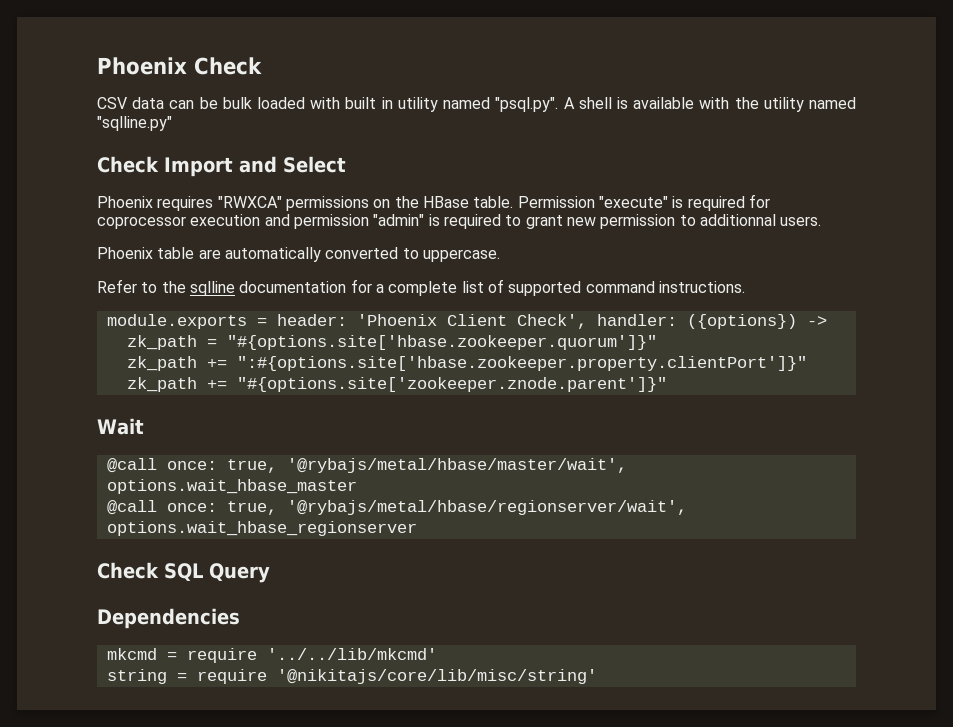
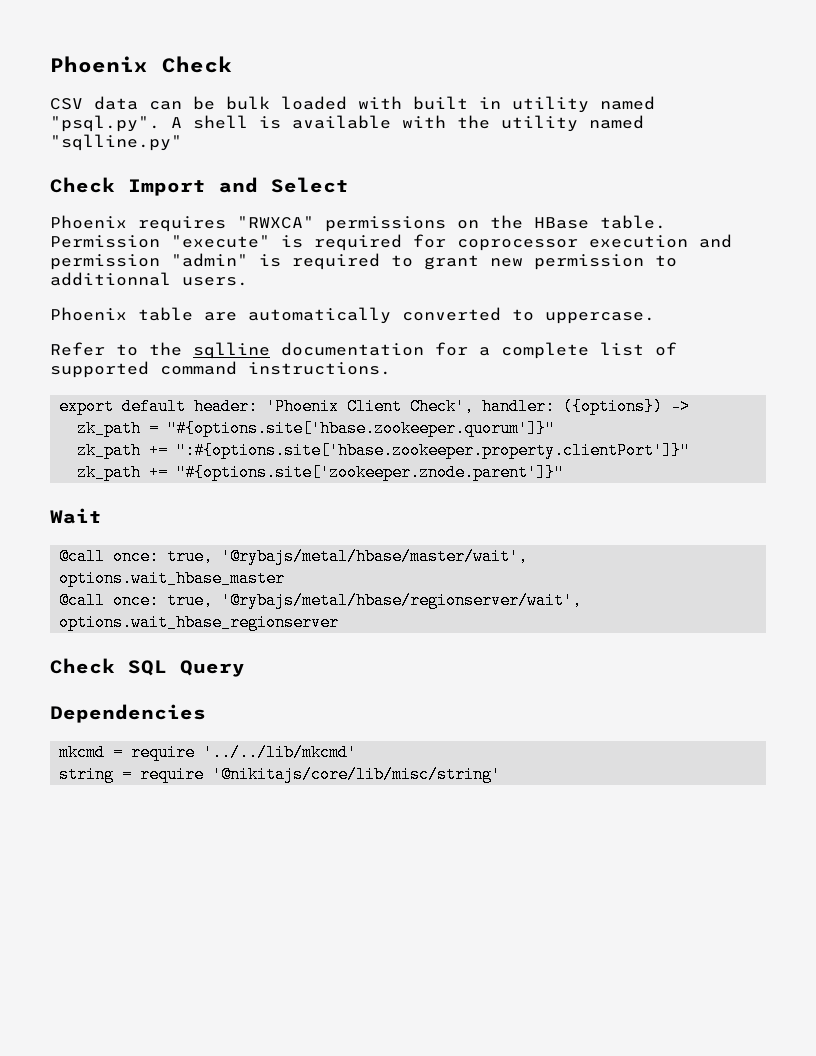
- module.exports = header: 'Phoenix Client Check', handler: ({options}) ->
+ export default header: 'Phoenix Client Check', handler: ({options}) ->

